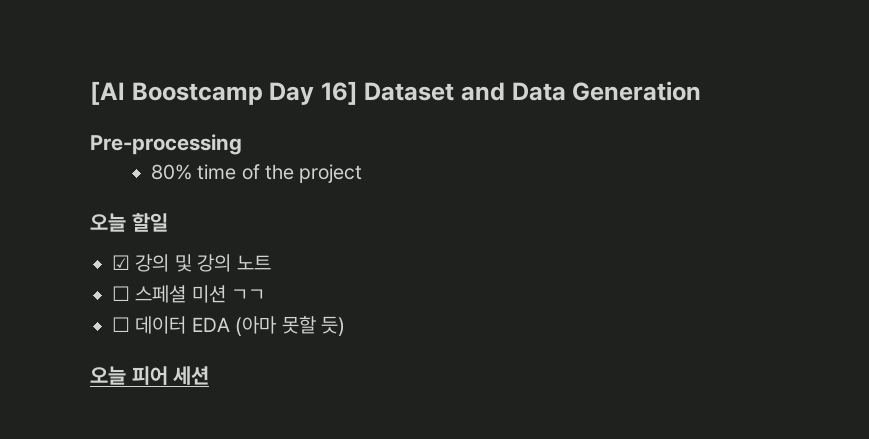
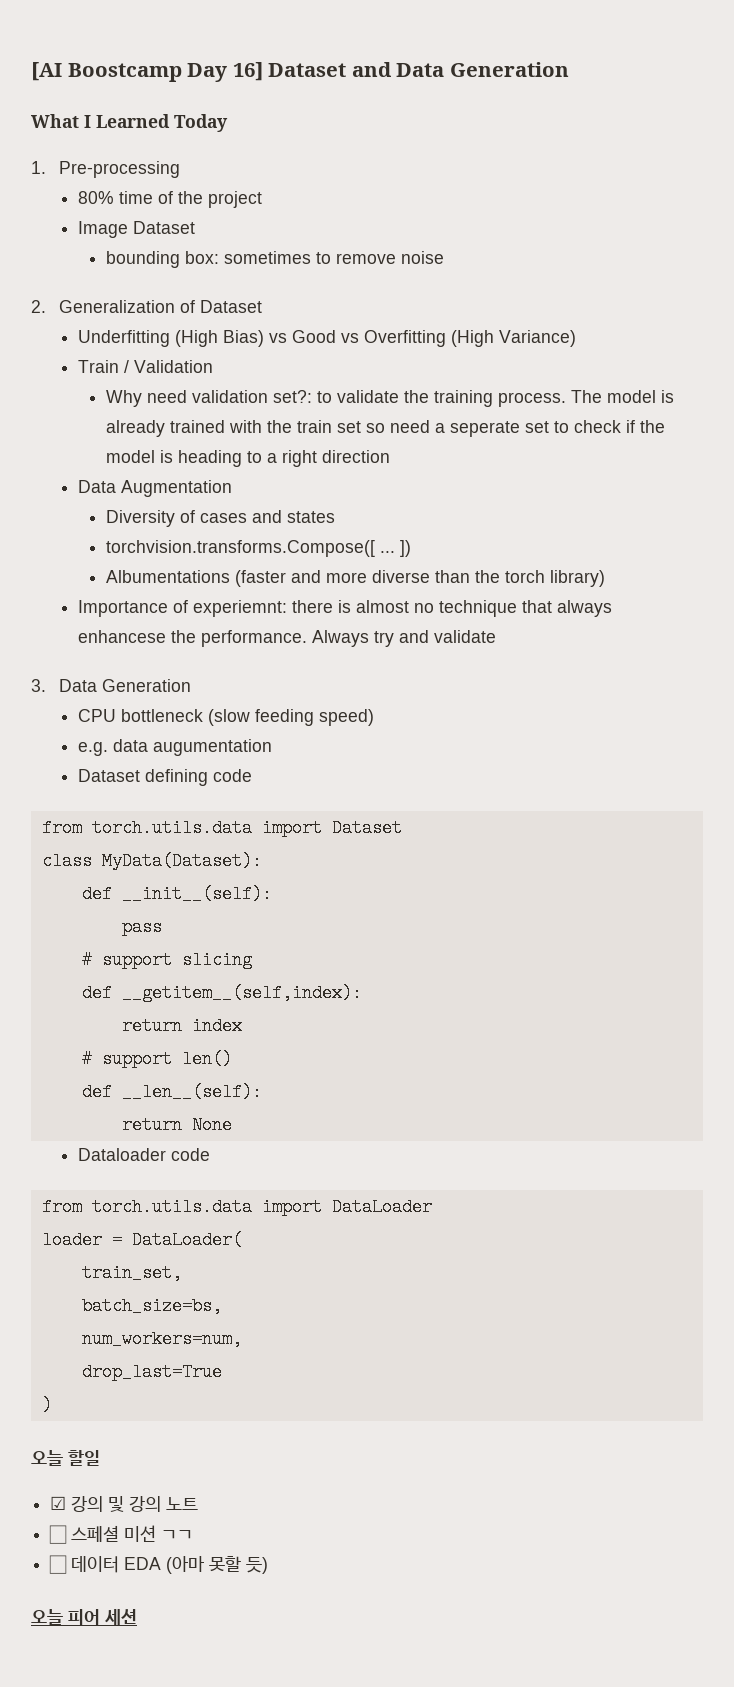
- Pre-processing
+ What I Learned Today
+ 1. Pre-processing
+ Image Dataset
+ bounding box: sometimes to remove noise
+ 2. Generalization of Dataset
+ Underfitting (High Bias) vs Good vs Overfitting (High Variance)
+ Train / Validation
+ Why need validation set?: to validate the training process. The model is already trained with the train set so need a seperate set to check if the model is heading to a right direction
+ Data Augmentation
+ Diversity of cases and states
+ torchvision.transforms.Compose([ ... ])
+ Albumentations (faster and more diverse than the torch library)
+ Importance of experiemnt: there is almost no technique that always enhancese the performance. Always try and validate
+ 3. Data Generation
+ CPU bottleneck (slow feeding speed)
+ e.g. data augumentation
+ Dataset defining code
+ from torch.utils.data import Dataset
+ class MyData(Dataset):
+ def __init__(self):
+ pass
+ # support slicing
+ def __getitem__(self,index):
+ return index
+ # support len()
+ def __len__(self):
+ return None
+ Dataloader code
+ from torch.utils.data import DataLoader
+ loader = DataLoader(
+ train_set,
+ batch_size=bs,
+ num_workers=num,
+ drop_last=True
+ )

